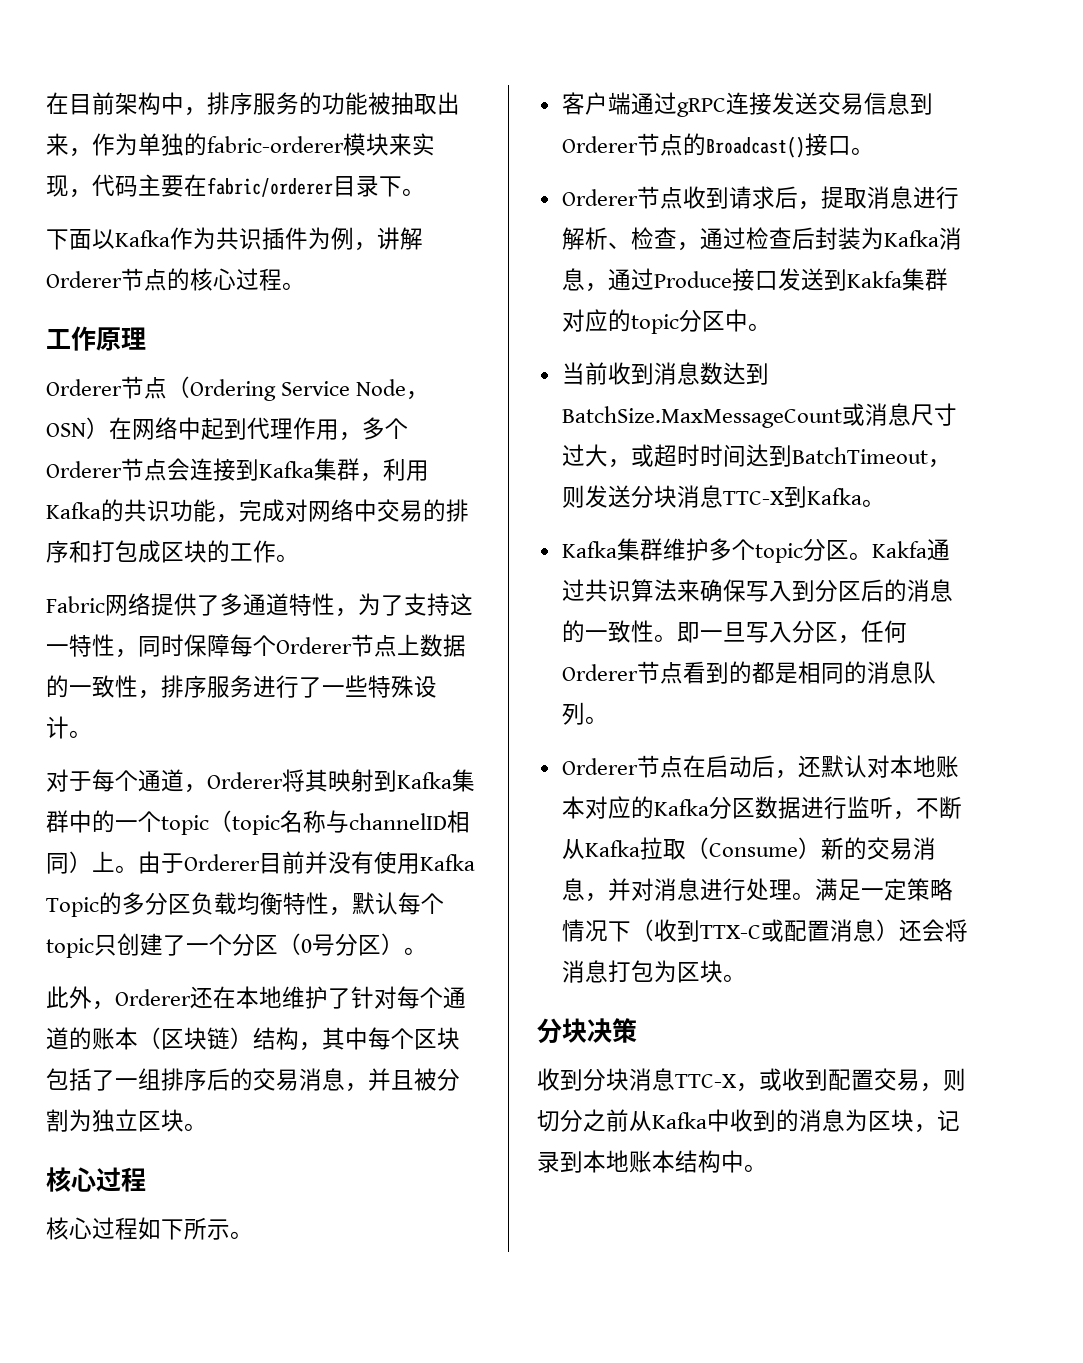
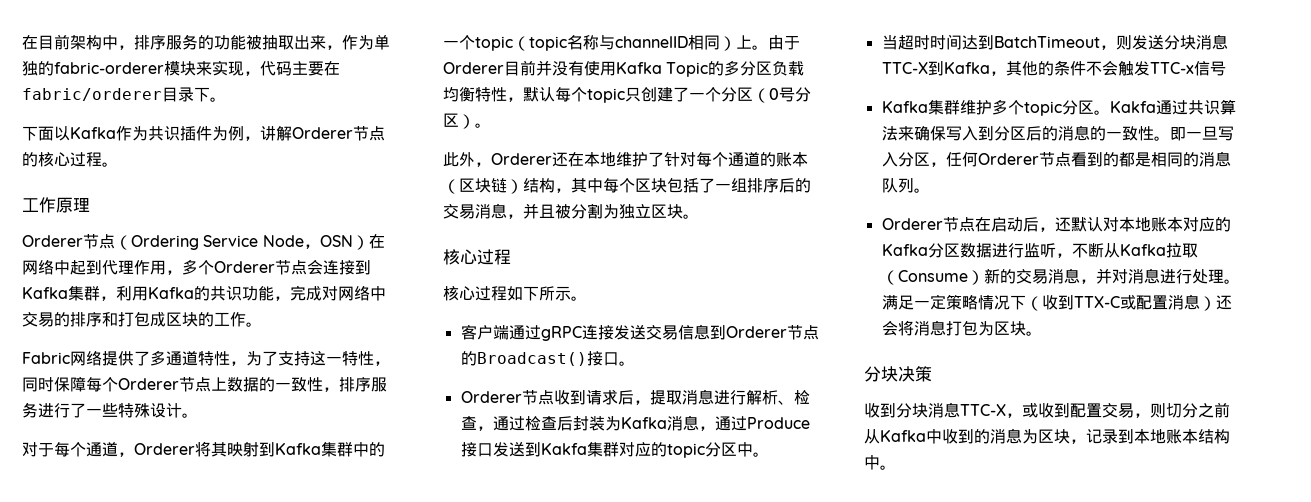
- 当前收到消息数达到BatchSize.MaxMessageCount或消息尺寸过大，或超时时间达到BatchTimeout，则发送分块消息TTC-X到Kafka。
+ 当超时时间达到BatchTimeout，则发送分块消息TTC-X到Kafka，其他的条件不会触发TTC-x信号

